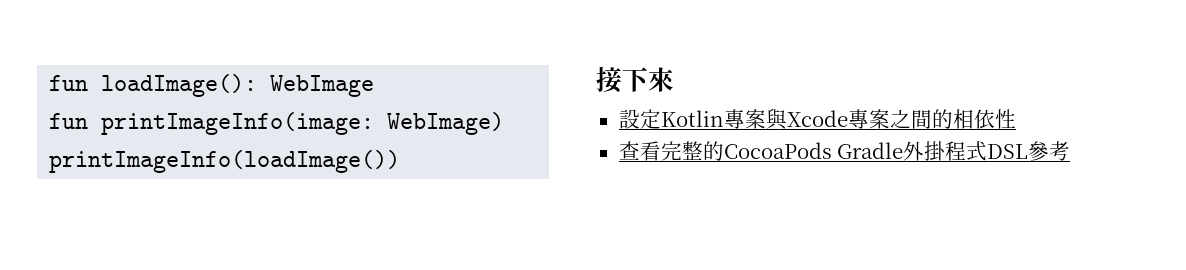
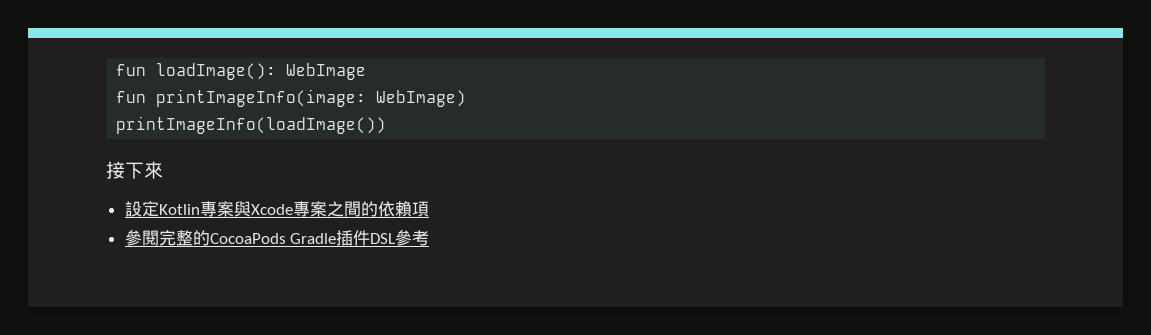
- 設定Kotlin專案與Xcode專案之間的相依性
- 查看完整的CocoaPods Gradle外掛程式DSL參考
+ 設定Kotlin專案與Xcode專案之間的依賴項
+ 參閱完整的CocoaPods Gradle插件DSL參考

